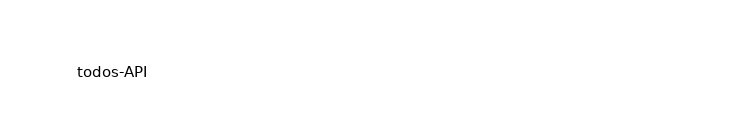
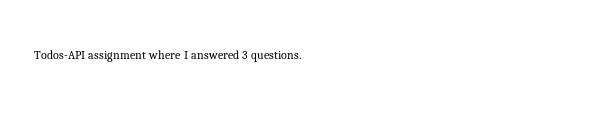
- todos-API
+ Todos-API assignment where I answered 3 questions.

